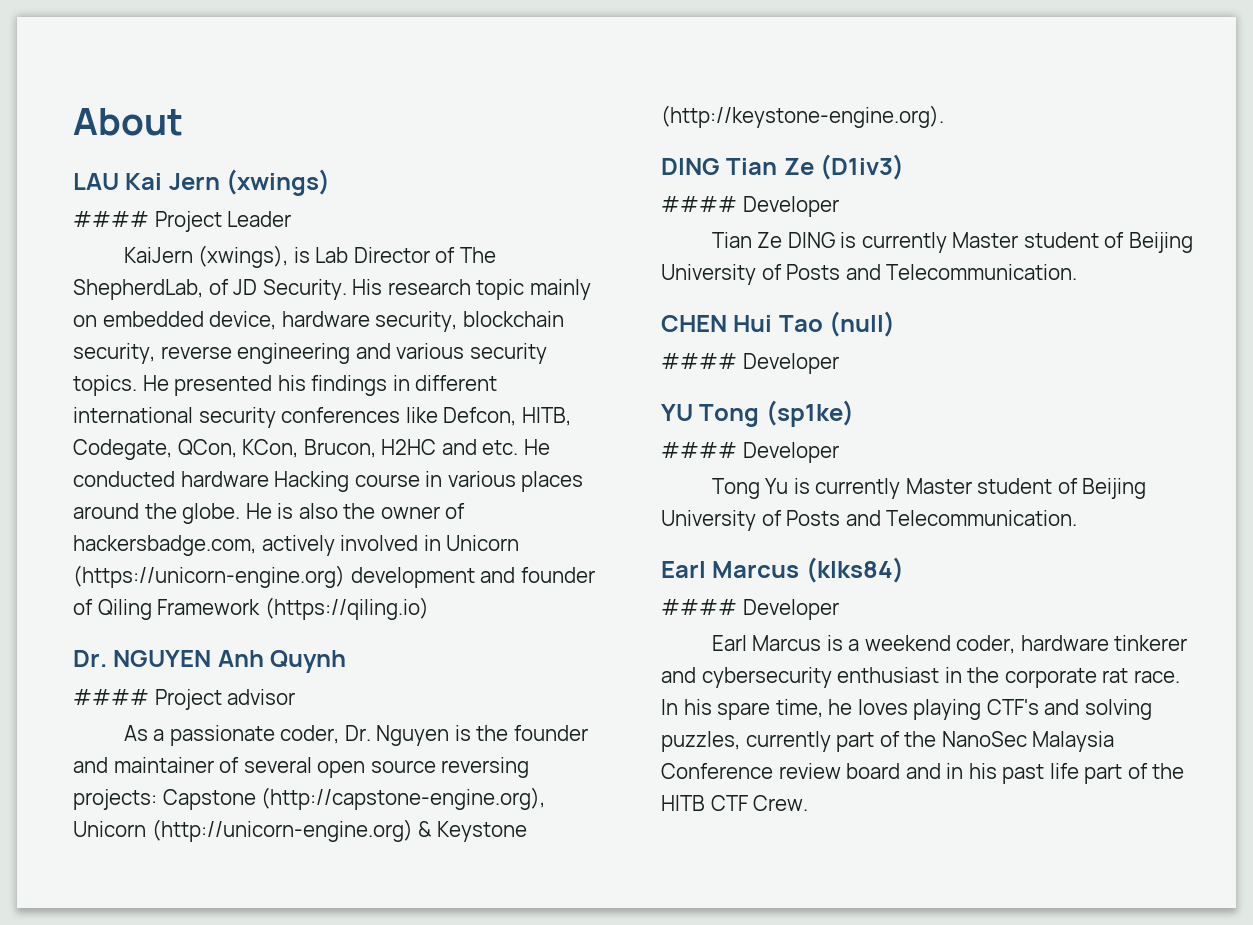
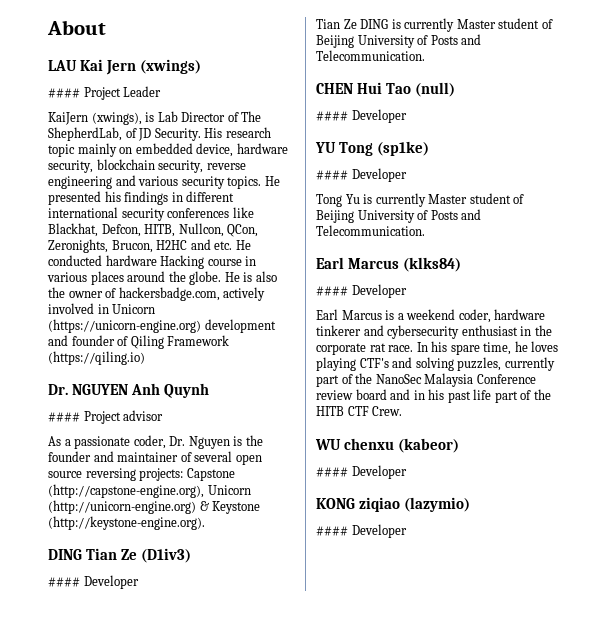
- He presented his findings in different international security conferences like Defcon, HITB, Codegate, QCon, KCon, Brucon, H2HC and etc. He conducted hardware Hacking course in various places around the globe.
+ He presented his findings in different international security conferences like Blackhat, Defcon, HITB, Nullcon, QCon, Zeronights, Brucon, H2HC and etc. He conducted hardware Hacking course in various places around the globe.
+ WU chenxu (kabeor)
+ #### Developer
+ KONG ziqiao (lazymio)
+ #### Developer

